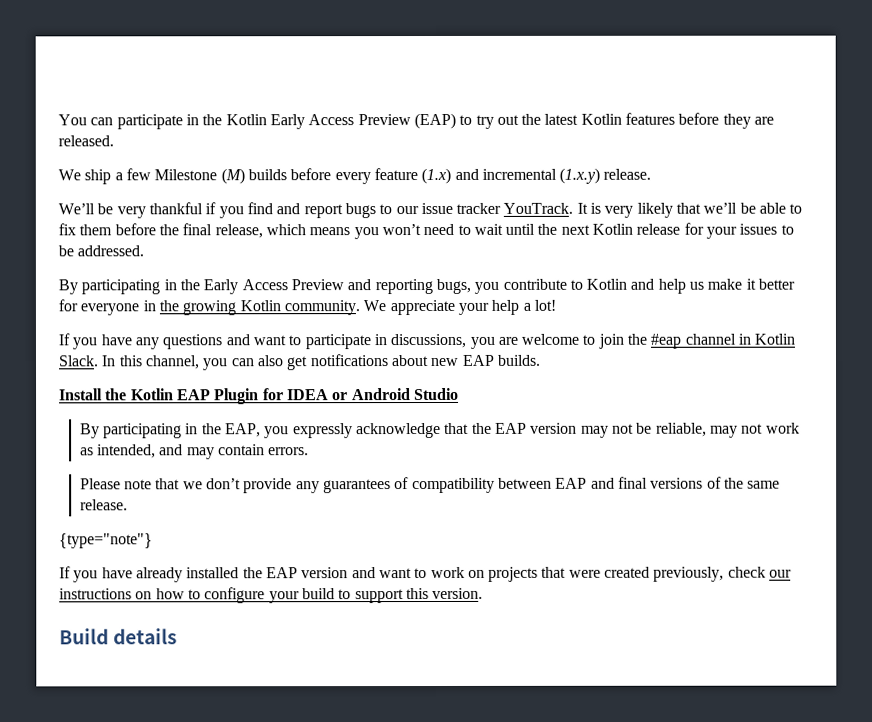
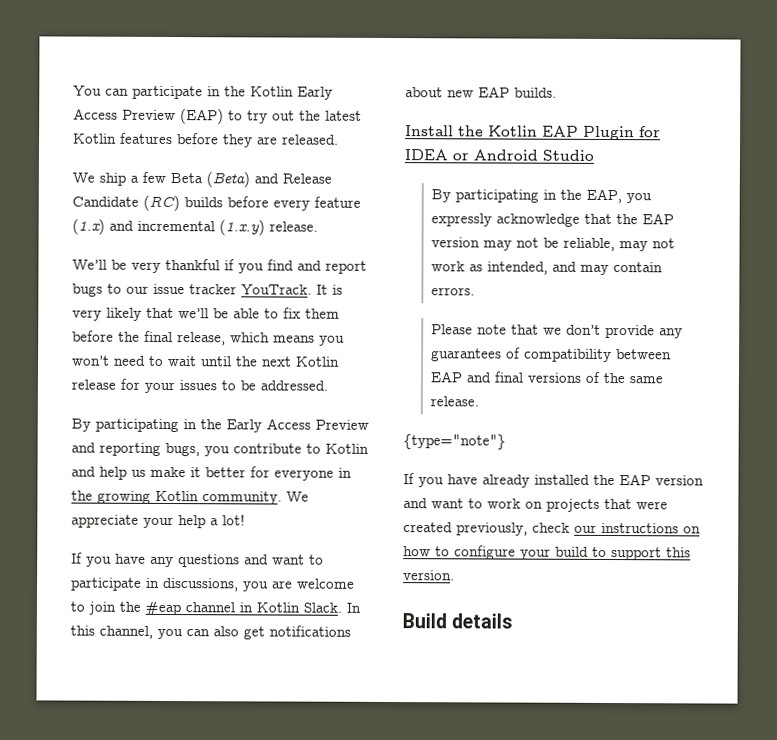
- We ship a few Milestone (M) builds before every feature (1.x) and incremental (1.x.y) release.
+ We ship a few Beta (Beta) and Release Candidate (RC) builds before every feature (1.x) and incremental (1.x.y) release.

